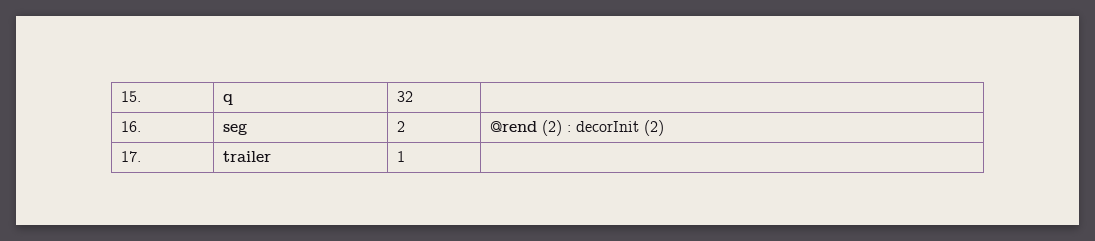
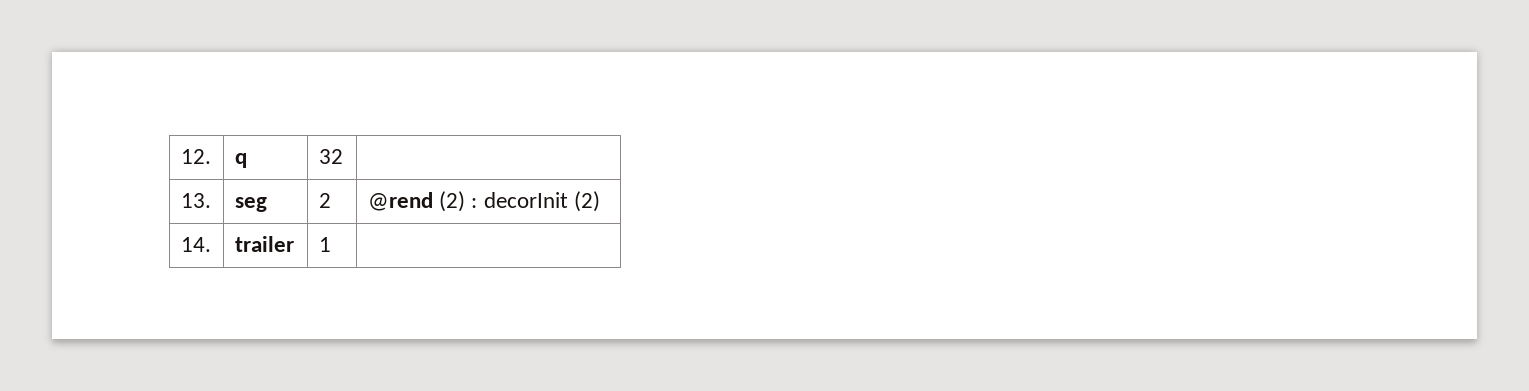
- 15. | q | 32 |
+ 12. | q | 32 |
- 16. | seg | 2 | @rend (2) : decorInit (2)
+ 13. | seg | 2 | @rend (2) : decorInit (2)
- 17. | trailer | 1 |
+ 14. | trailer | 1 |

